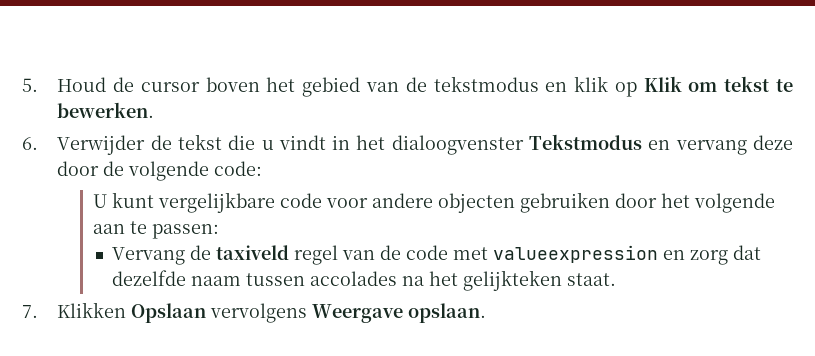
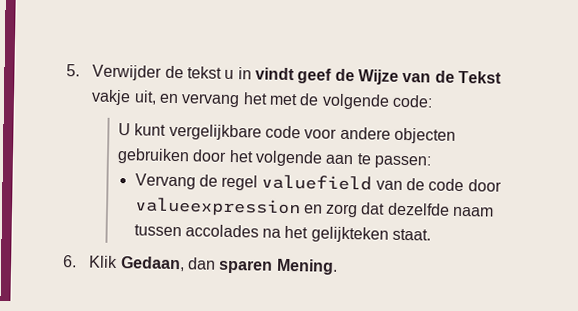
- 5. Houd de cursor boven het gebied van de tekstmodus en klik op Klik om tekst te bewerken.
- 6. Verwijder de tekst die u vindt in het dialoogvenster Tekstmodus en vervang deze door de volgende code:
+ 5. Verwijder de tekst u in vindt geef de Wijze van de Tekst vakje uit, en vervang het met de volgende code:
- Vervang de taxiveld regel van de code met valueexpression en zorg dat dezelfde naam tussen accolades na het gelijkteken staat.
+ Vervang de regel valuefield van de code door valueexpression en zorg dat dezelfde naam tussen accolades na het gelijkteken staat.
- 7. Klikken Opslaan vervolgens Weergave opslaan.
+ 6. Klik Gedaan, dan sparen Mening.

